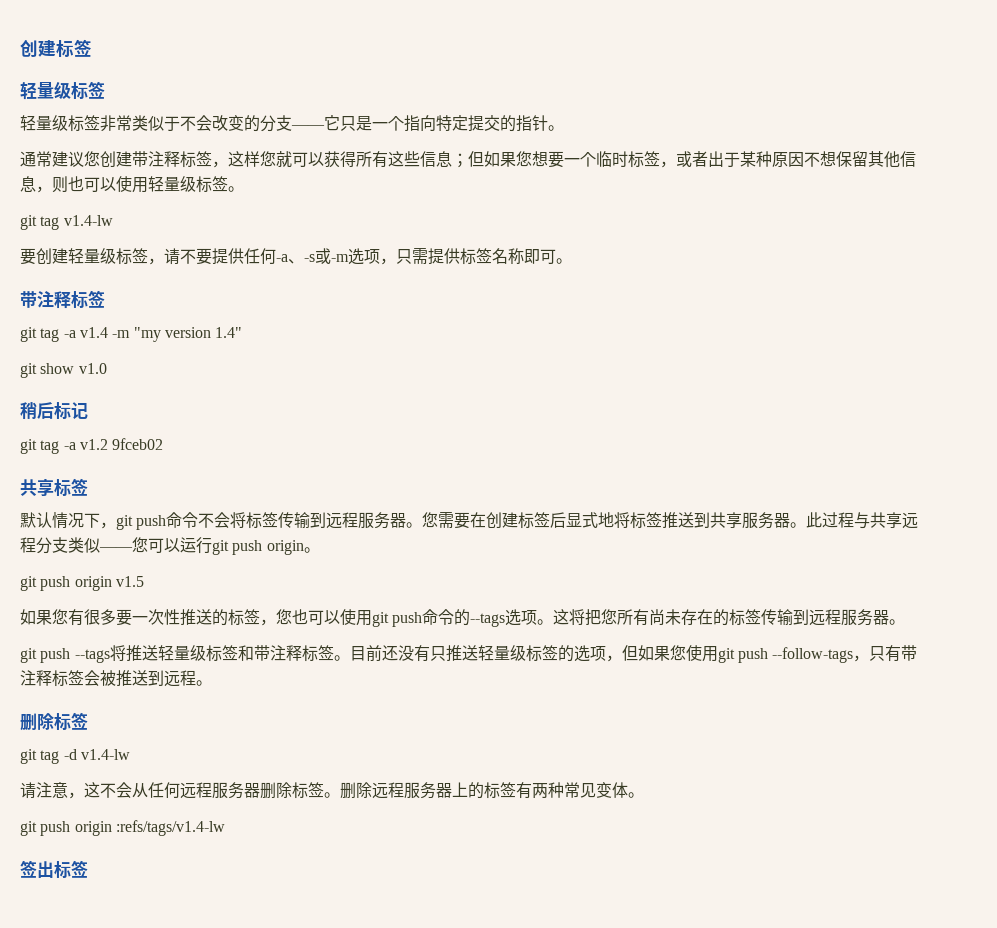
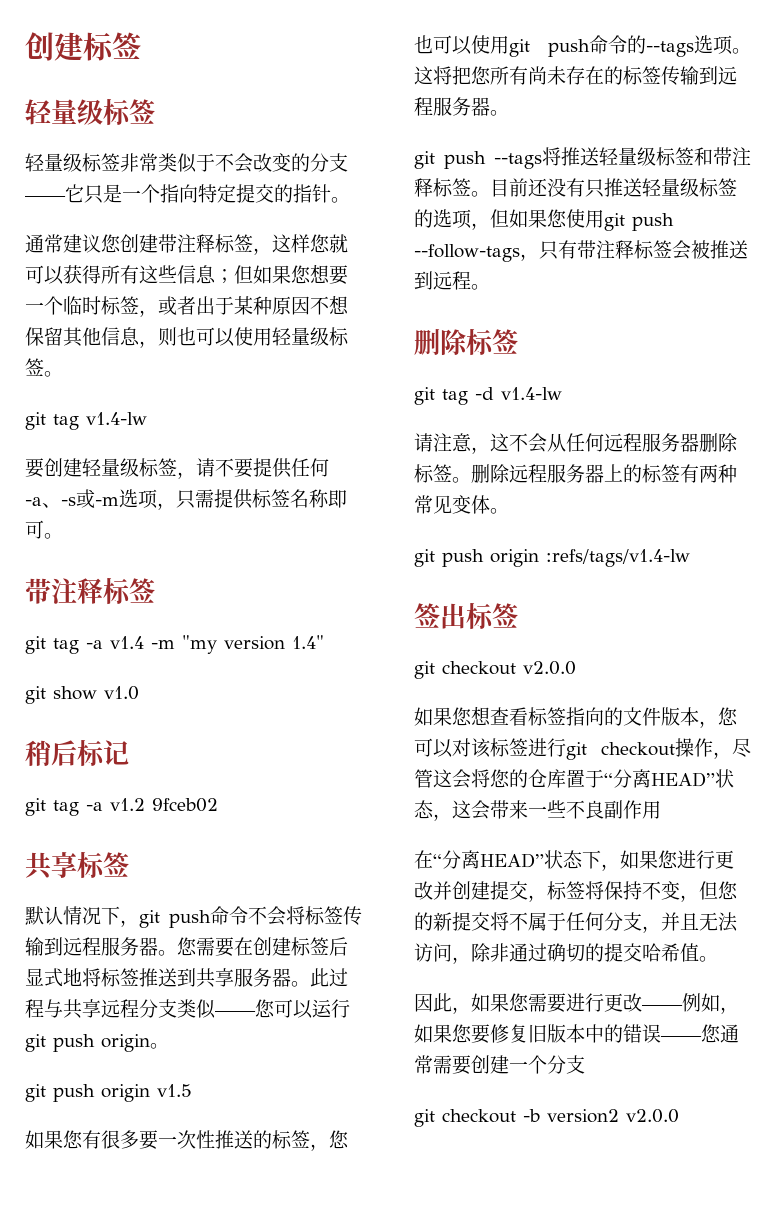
+ git checkout v2.0.0
+ 如果您想查看标签指向的文件版本，您可以对该标签进行git checkout操作，尽管这会将您的仓库置于“分离HEAD”状态，这会带来一些不良副作用
+ 在“分离HEAD”状态下，如果您进行更改并创建提交，标签将保持不变，但您的新提交将不属于任何分支，并且无法访问，除非通过确切的提交哈希值。
+ 因此，如果您需要进行更改——例如，如果您要修复旧版本中的错误——您通常需要创建一个分支
+ git checkout -b version2 v2.0.0

